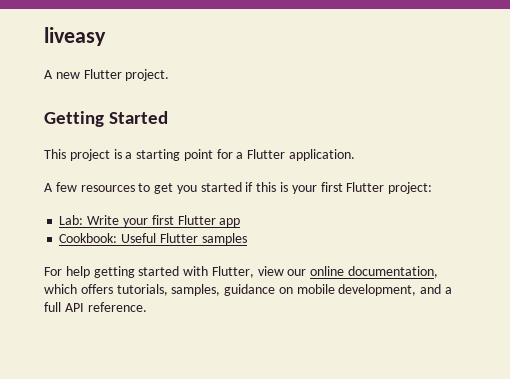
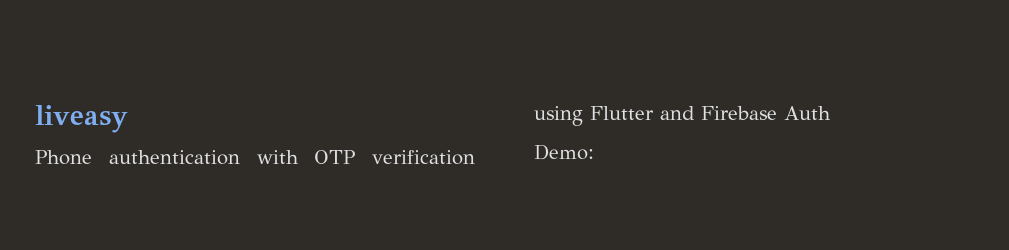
- A new Flutter project.
- Getting Started
- This project is a starting point for a Flutter application.
- A few resources to get you started if this is your first Flutter project:
- Lab: Write your first Flutter app
- Cookbook: Useful Flutter samples
- For help getting started with Flutter, view our online documentation, which offers tutorials, samples, guidance on mobile development, and a full API reference.
+ Phone authentication with OTP verification using Flutter and Firebase Auth
+ Demo:

